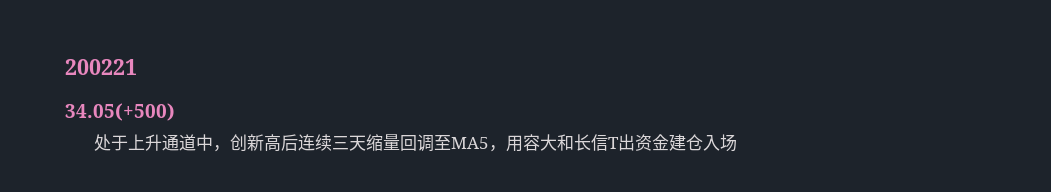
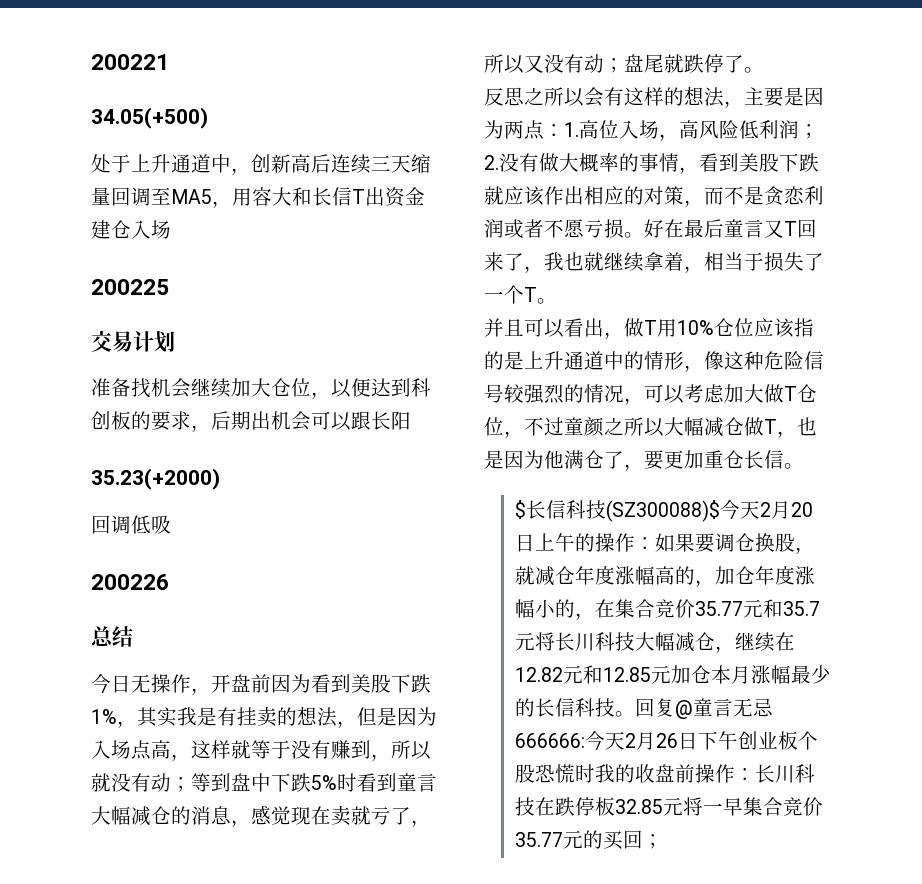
+ 200225
+ 交易计划
+ 准备找机会继续加大仓位，以便达到科创板的要求，后期出机会可以跟长阳
+ 35.23(+2000)
+ 回调低吸
+ 200226
+ 总结
+ 今日无操作，开盘前因为看到美股下跌1%，其实我是有挂卖的想法，但是因为入场点高，这样就等于没有赚到，所以就没有动；等到盘中下跌5%时看到童言大幅减仓的消息，感觉现在卖就亏了，所以又没有动；盘尾就跌停了。
+ 反思之所以会有这样的想法，主要是因为两点：1.高位入场，高风险低利润；2.没有做大概率的事情，看到美股下跌就应该作出相应的对策，而不是贪恋利润或者不愿亏损。好在最后童言又T回来了，我也就继续拿着，相当于损失了一个T。
+ 并且可以看出，做T用10%仓位应该指的是上升通道中的情形，像这种危险信号较强烈的情况，可以考虑加大做T仓位，不过童颜之所以大幅减仓做T，也是因为他满仓了，要更加重仓长信。
+ $长信科技(SZ300088)$今天2月20日上午的操作：如果要调仓换股，就减仓年度涨幅高的，加仓年度涨幅小的，在集合竞价35.77元和35.7元将长川科技大幅减仓，继续在12.82元和12.85元加仓本月涨幅最少的长信科技。回复@童言无忌666666:今天2月26日下午创业板个股恐慌时我的收盘前操作：长川科技在跌停板32.85元将一早集合竞价35.77元的买回；

